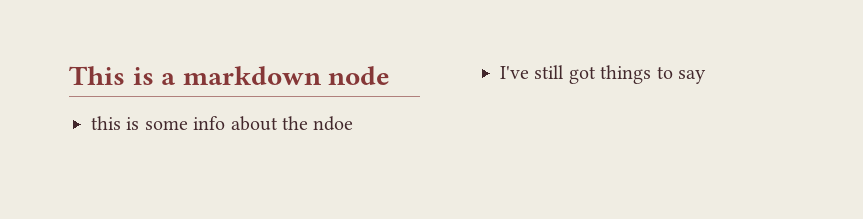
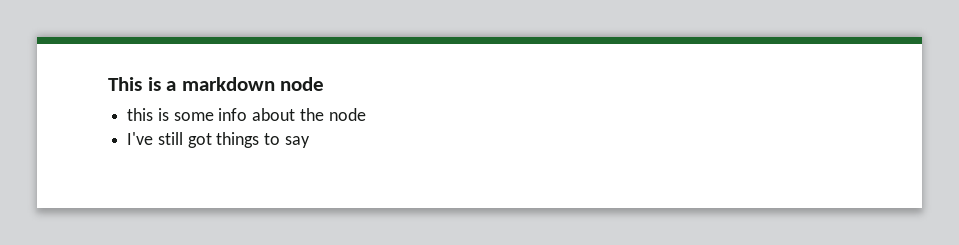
- this is some info about the ndoe
+ this is some info about the node

